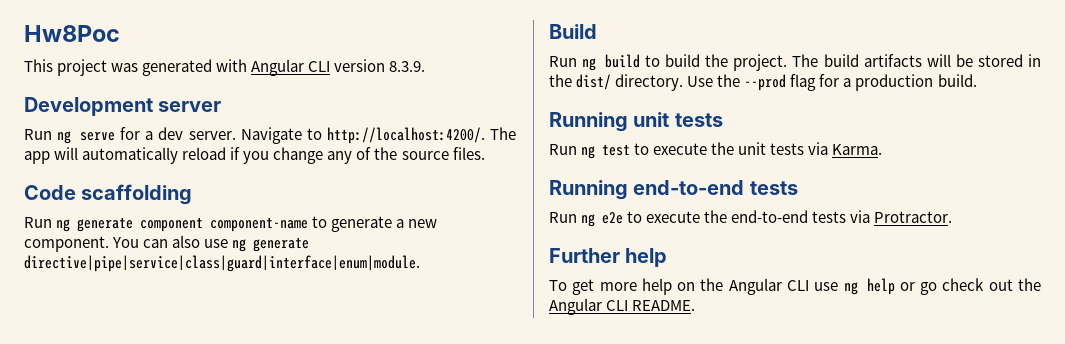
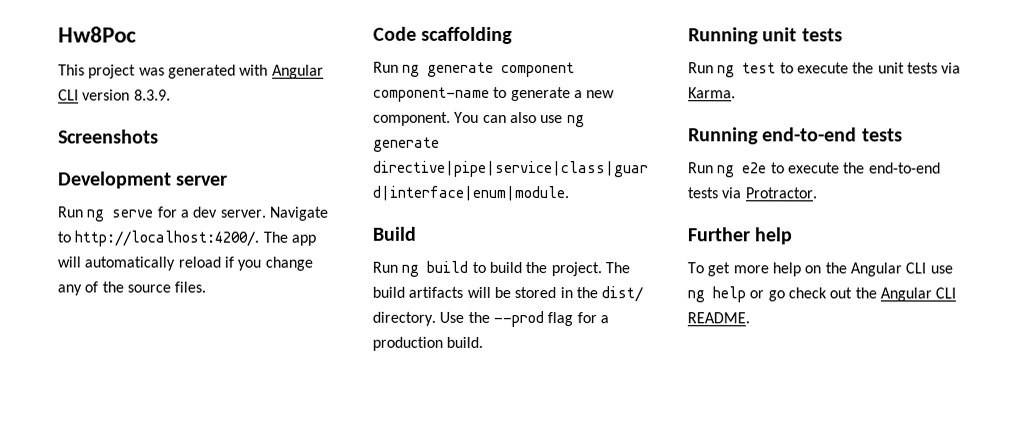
+ Screenshots

